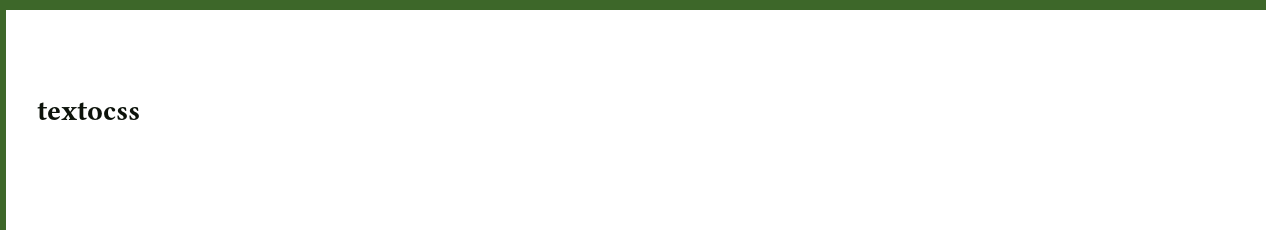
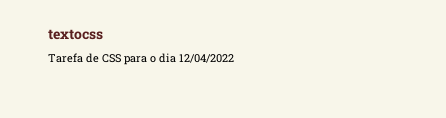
+ Tarefa de CSS para o dia 12/04/2022

